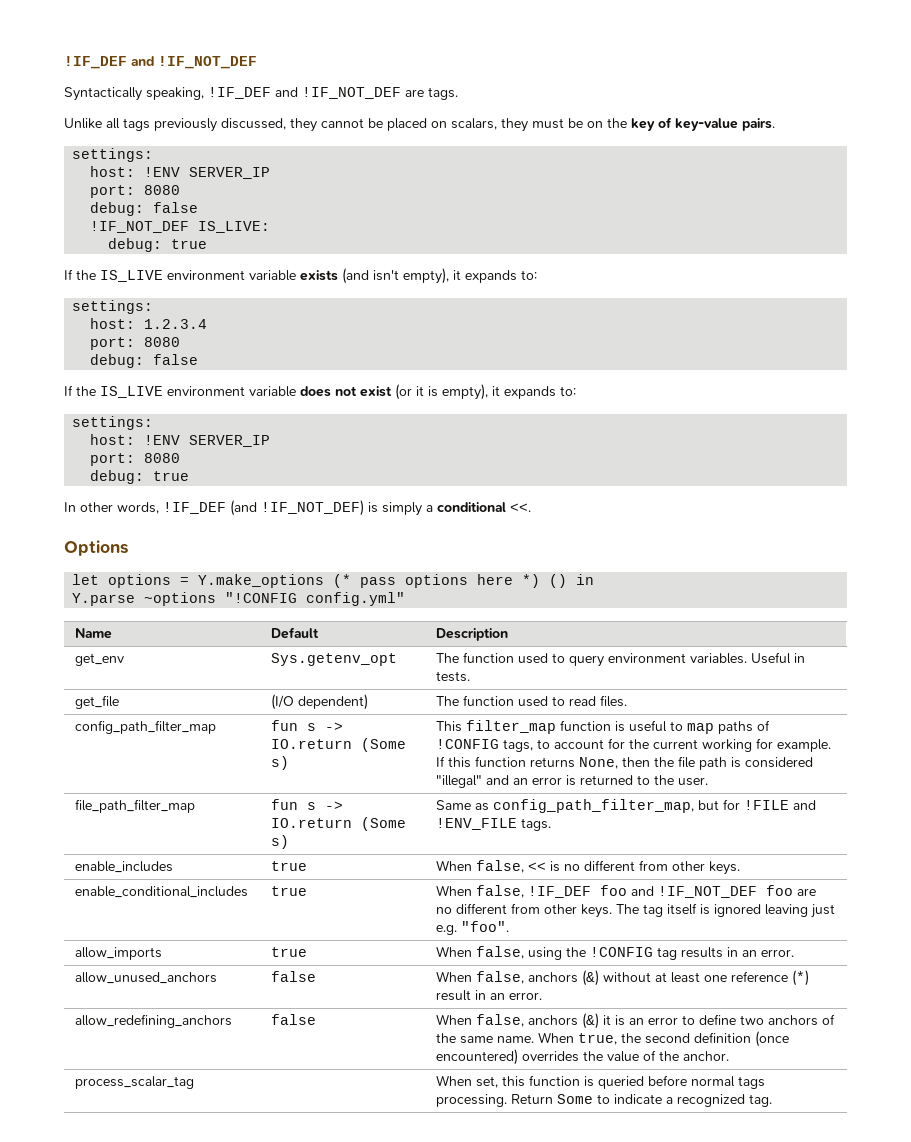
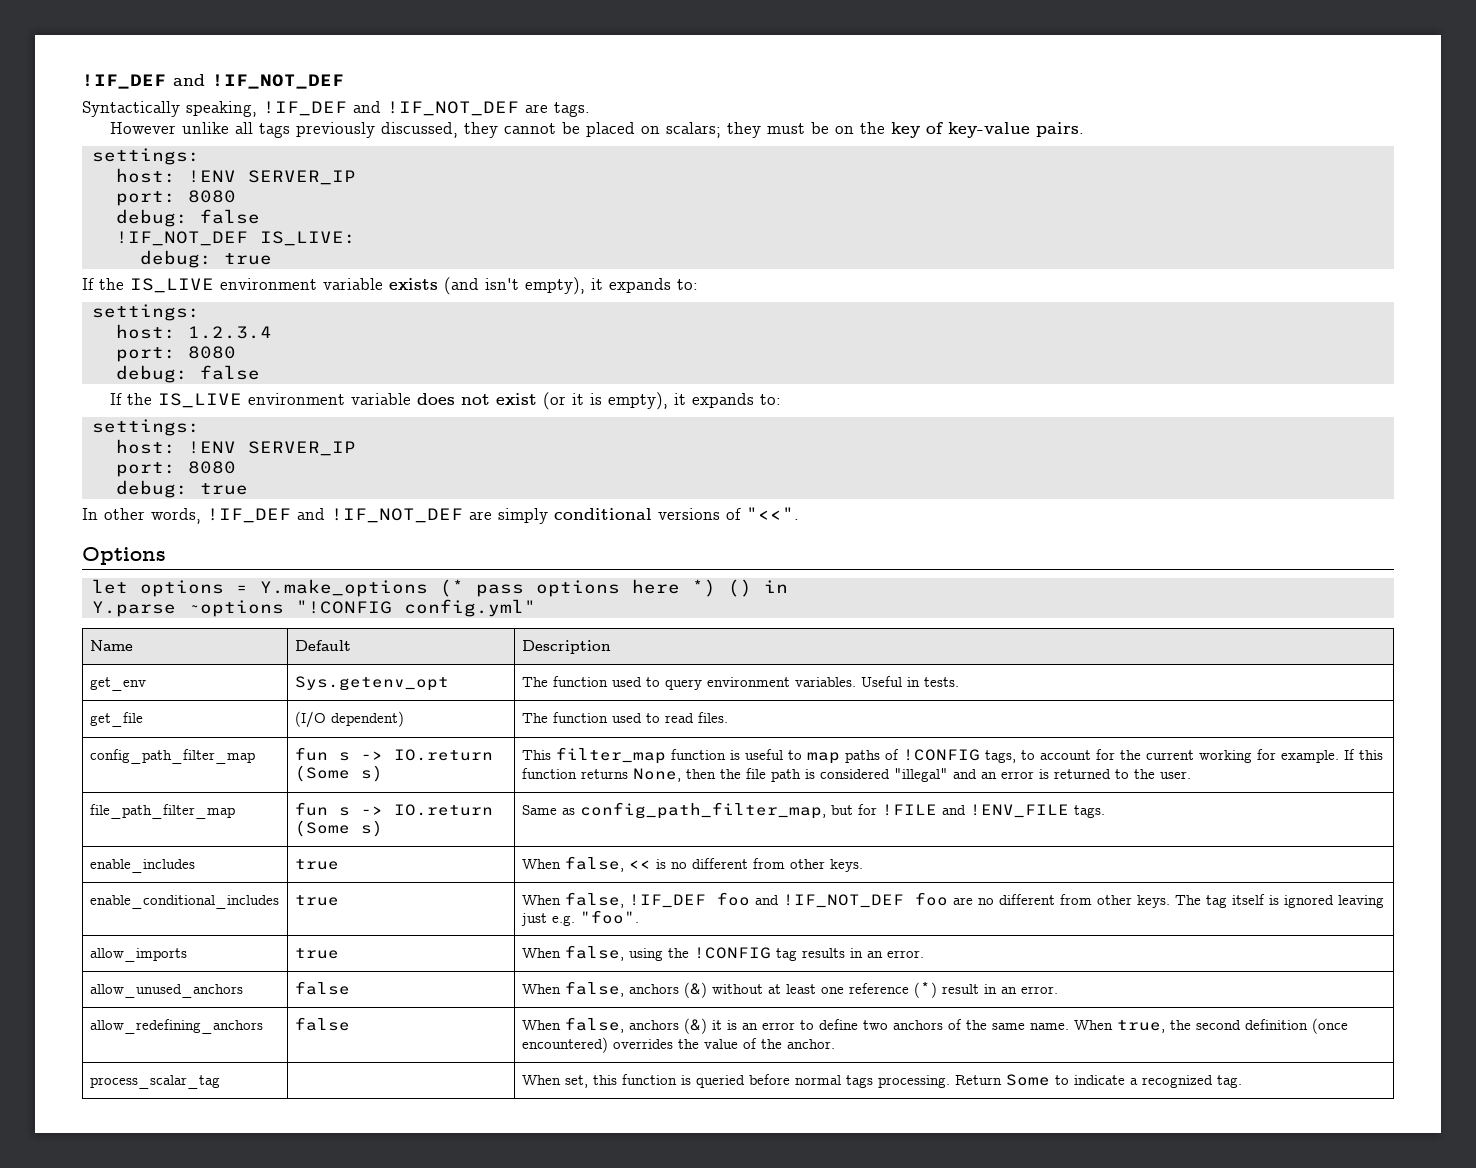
- Unlike all tags previously discussed, they cannot be placed on scalars, they must be on the key of key-value pairs.
+ However unlike all tags previously discussed, they cannot be placed on scalars; they must be on the key of key-value pairs.
- In other words, !IF_DEF (and !IF_NOT_DEF) is simply a conditional <<.
+ In other words, !IF_DEF and !IF_NOT_DEF are simply conditional versions of "<<".

